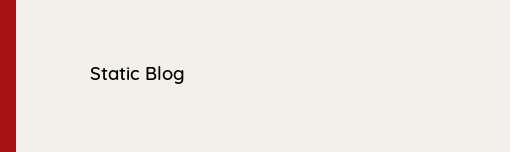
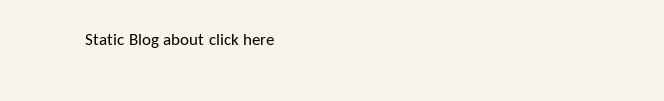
- Static Blog
+ Static Blog about click here

